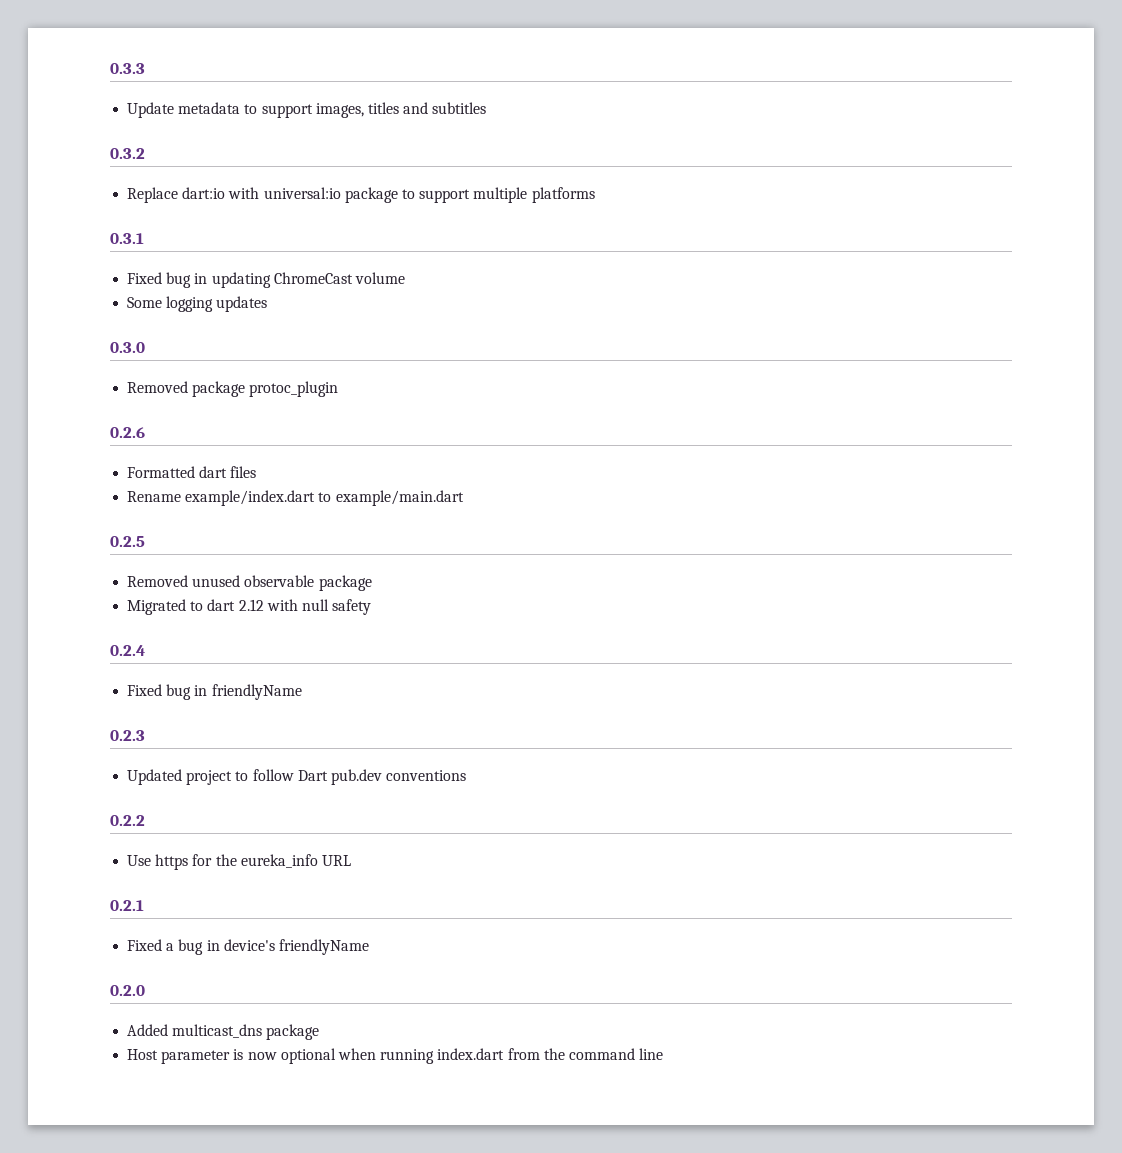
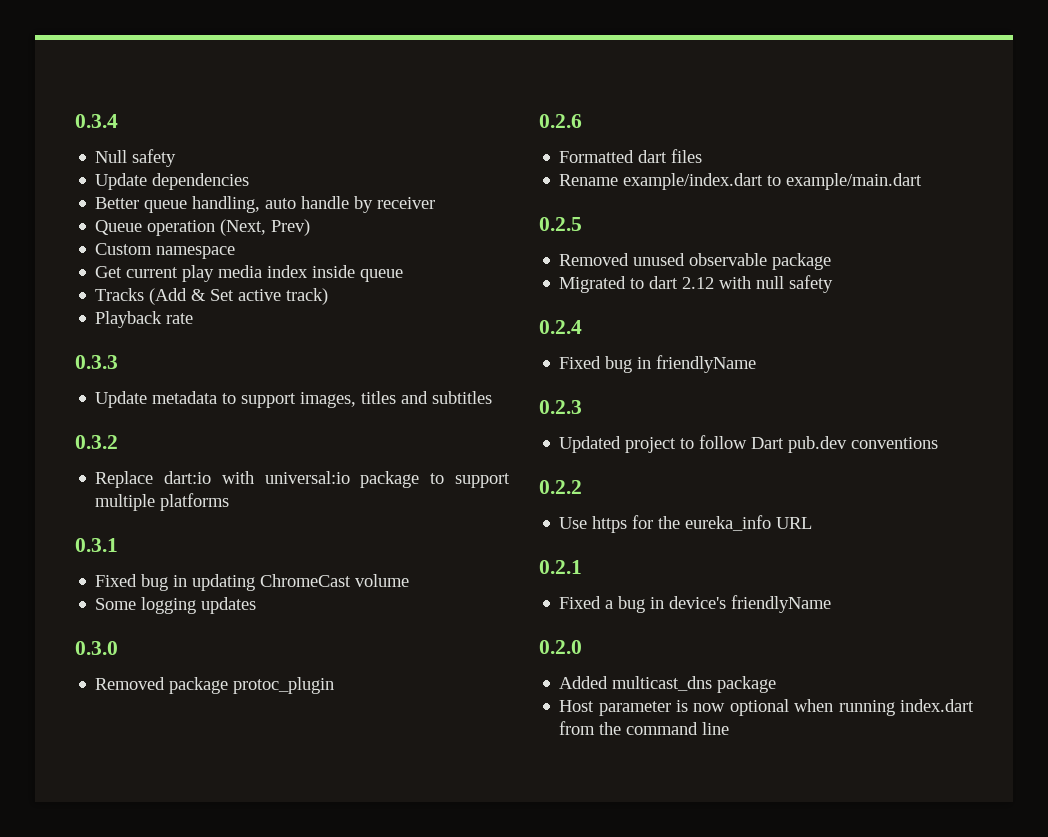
+ 0.3.4
+ Null safety
+ Update dependencies
+ Better queue handling, auto handle by receiver
+ Queue operation (Next, Prev)
+ Custom namespace
+ Get current play media index inside queue
+ Tracks (Add & Set active track)
+ Playback rate

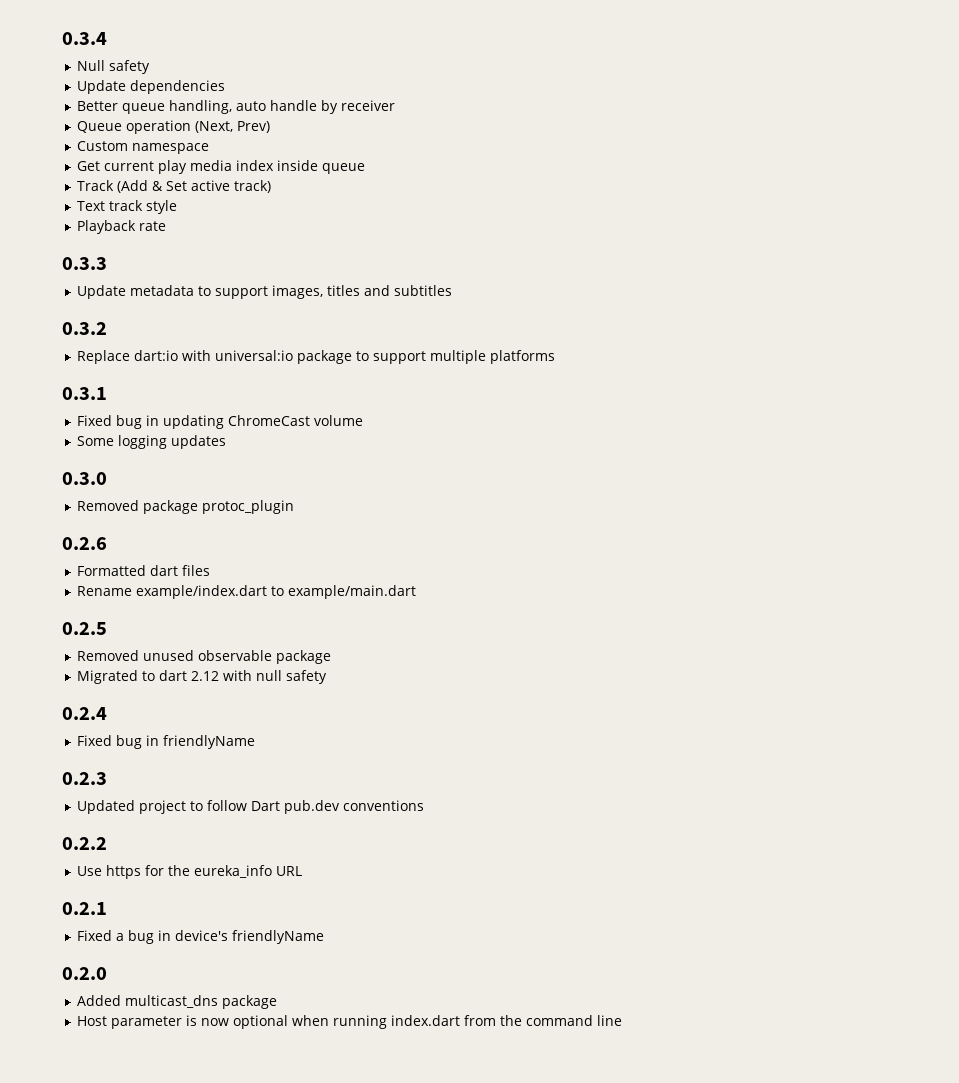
- Tracks (Add & Set active track)
+ Track (Add & Set active track)
+ Text track style

